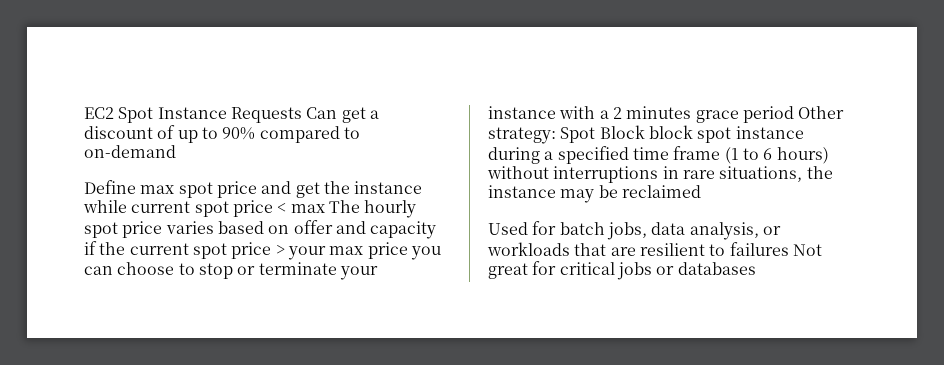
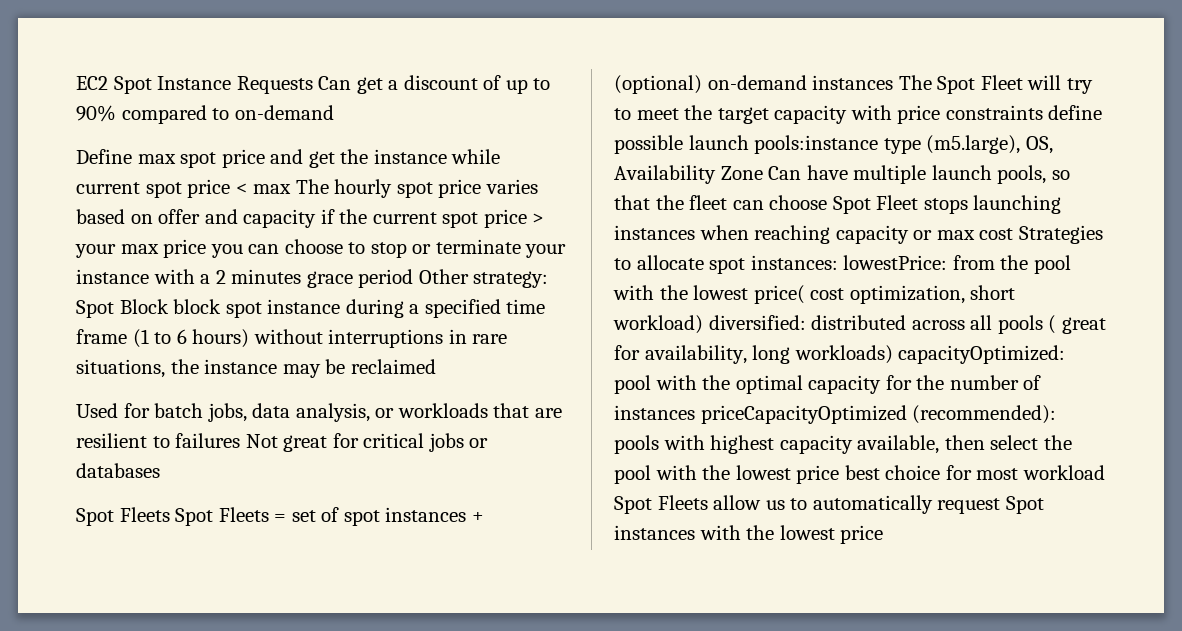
+ Spot Fleets Spot Fleets = set of spot instances + (optional) on-demand instances The Spot Fleet will try to meet the target capacity with price constraints define possible launch pools:instance type (m5.large), OS, Availability Zone Can have multiple launch pools, so that the fleet can choose Spot Fleet stops launching instances when reaching capacity or max cost Strategies to allocate spot instances: lowestPrice: from the pool with the lowest price( cost optimization, short workload) diversified: distributed across all pools ( great for availability, long workloads) capacityOptimized: pool with the optimal capacity for the number of instances priceCapacityOptimized (recommended): pools with highest capacity available, then select the pool with the lowest price best choice for most workload Spot Fleets allow us to automatically request Spot instances with the lowest price

